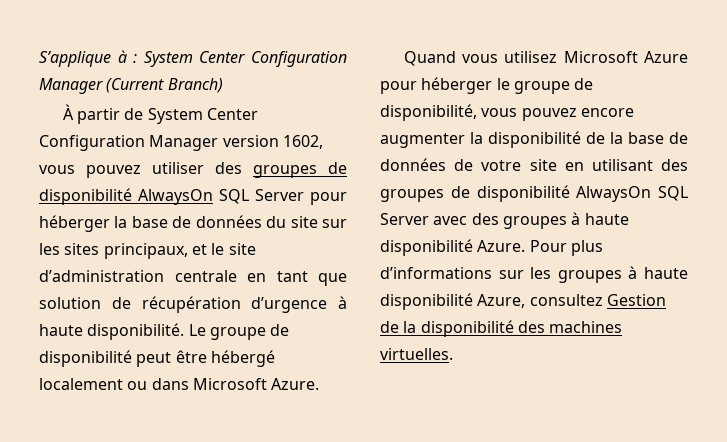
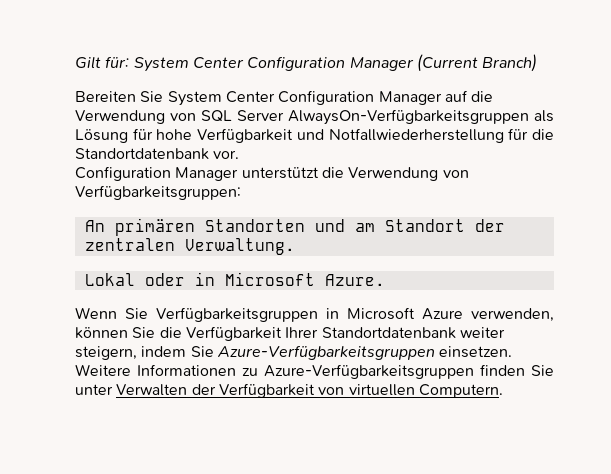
- S’applique à : System Center Configuration Manager (Current Branch)
+ Gilt für: System Center Configuration Manager (Current Branch)
- À partir de System Center Configuration Manager version 1602, vous pouvez utiliser des groupes de disponibilité AlwaysOn SQL Server pour héberger la base de données du site sur les sites principaux, et le site d’administration centrale en tant que solution de récupération d’urgence à haute disponibilité. Le groupe de disponibilité peut être hébergé localement ou dans Microsoft Azure.
- Quand vous utilisez Microsoft Azure pour héberger le groupe de disponibilité, vous pouvez encore augmenter la disponibilité de la base de données de votre site en utilisant des groupes de disponibilité AlwaysOn SQL Server avec des groupes à haute disponibilité Azure. Pour plus d’informations sur les groupes à haute disponibilité Azure, consultez Gestion de la disponibilité des machines virtuelles.
+ Bereiten Sie System Center Configuration Manager auf die Verwendung von SQL Server AlwaysOn-Verfügbarkeitsgruppen als Lösung für hohe Verfügbarkeit und Notfallwiederherstellung für die Standortdatenbank vor.
+ Configuration Manager unterstützt die Verwendung von Verfügbarkeitsgruppen:
+ An primären Standorten und am Standort der zentralen Verwaltung.
+ Lokal oder in Microsoft Azure.
+ Wenn Sie Verfügbarkeitsgruppen in Microsoft Azure verwenden, können Sie die Verfügbarkeit Ihrer Standortdatenbank weiter steigern, indem Sie Azure-Verfügbarkeitsgruppen einsetzen. Weitere Informationen zu Azure-Verfügbarkeitsgruppen finden Sie unter Verwalten der Verfügbarkeit von virtuellen Computern.

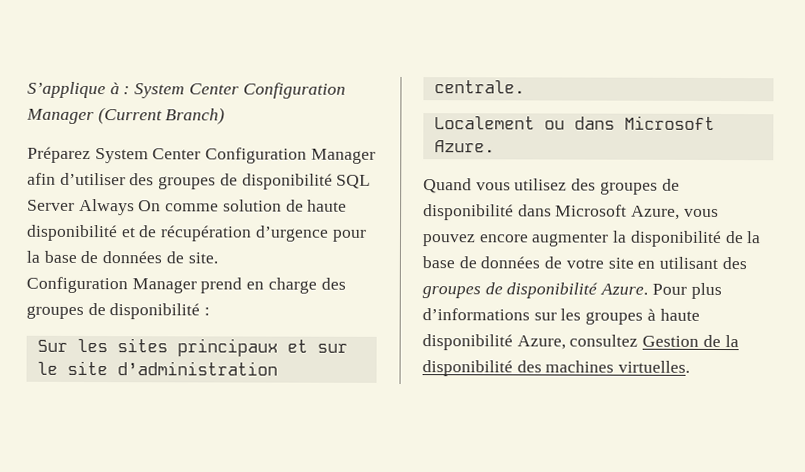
- Gilt für: System Center Configuration Manager (Current Branch)
+ S’applique à : System Center Configuration Manager (Current Branch)
- Bereiten Sie System Center Configuration Manager auf die Verwendung von SQL Server AlwaysOn-Verfügbarkeitsgruppen als Lösung für hohe Verfügbarkeit und Notfallwiederherstellung für die Standortdatenbank vor.
- Configuration Manager unterstützt die Verwendung von Verfügbarkeitsgruppen:
- An primären Standorten und am Standort der zentralen Verwaltung.
- Lokal oder in Microsoft Azure.
- Wenn Sie Verfügbarkeitsgruppen in Microsoft Azure verwenden, können Sie die Verfügbarkeit Ihrer Standortdatenbank weiter steigern, indem Sie Azure-Verfügbarkeitsgruppen einsetzen. Weitere Informationen zu Azure-Verfügbarkeitsgruppen finden Sie unter Verwalten der Verfügbarkeit von virtuellen Computern.
+ Préparez System Center Configuration Manager afin d’utiliser des groupes de disponibilité SQL Server Always On comme solution de haute disponibilité et de récupération d’urgence pour la base de données de site.
+ Configuration Manager prend en charge des groupes de disponibilité :
+ Sur les sites principaux et sur le site d’administration centrale.
+ Localement ou dans Microsoft Azure.
+ Quand vous utilisez des groupes de disponibilité dans Microsoft Azure, vous pouvez encore augmenter la disponibilité de la base de données de votre site en utilisant des groupes de disponibilité Azure. Pour plus d’informations sur les groupes à haute disponibilité Azure, consultez Gestion de la disponibilité des machines virtuelles.

